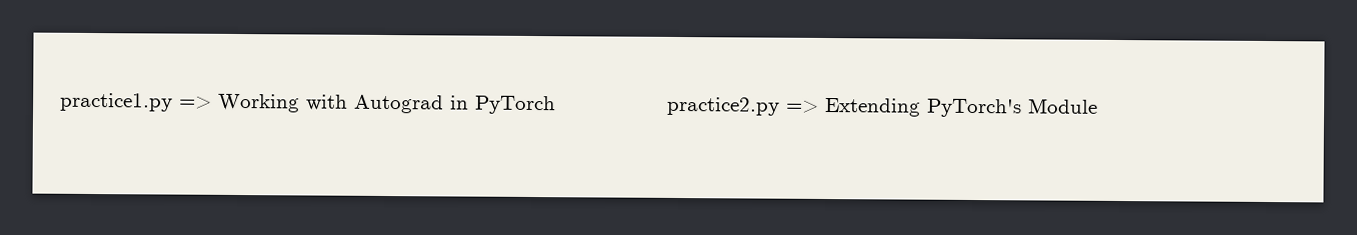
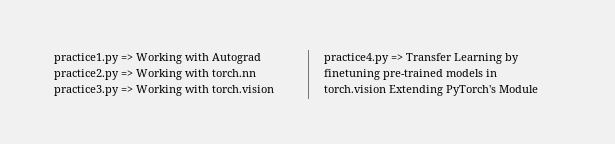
- practice1.py => Working with Autograd in PyTorch practice2.py => Extending PyTorch's Module
+ practice1.py => Working with Autograd practice2.py => Working with torch.nn practice3.py => Working with torch.vision practice4.py => Transfer Learning by finetuning pre-trained models in torch.vision Extending PyTorch's Module

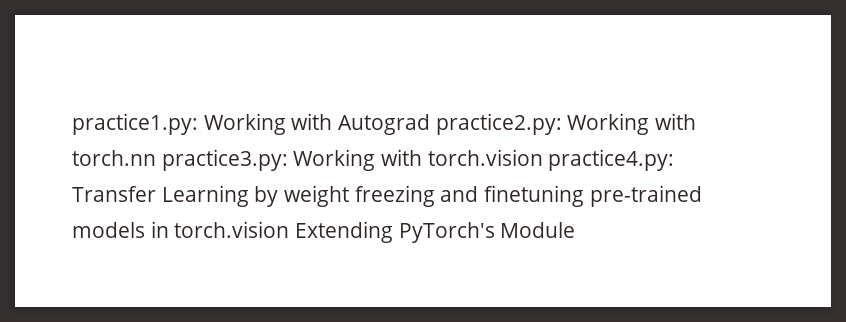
- practice1.py => Working with Autograd practice2.py => Working with torch.nn practice3.py => Working with torch.vision practice4.py => Transfer Learning by finetuning pre-trained models in torch.vision Extending PyTorch's Module
+ practice1.py: Working with Autograd practice2.py: Working with torch.nn practice3.py: Working with torch.vision practice4.py: Transfer Learning by weight freezing and finetuning pre-trained models in torch.vision Extending PyTorch's Module

